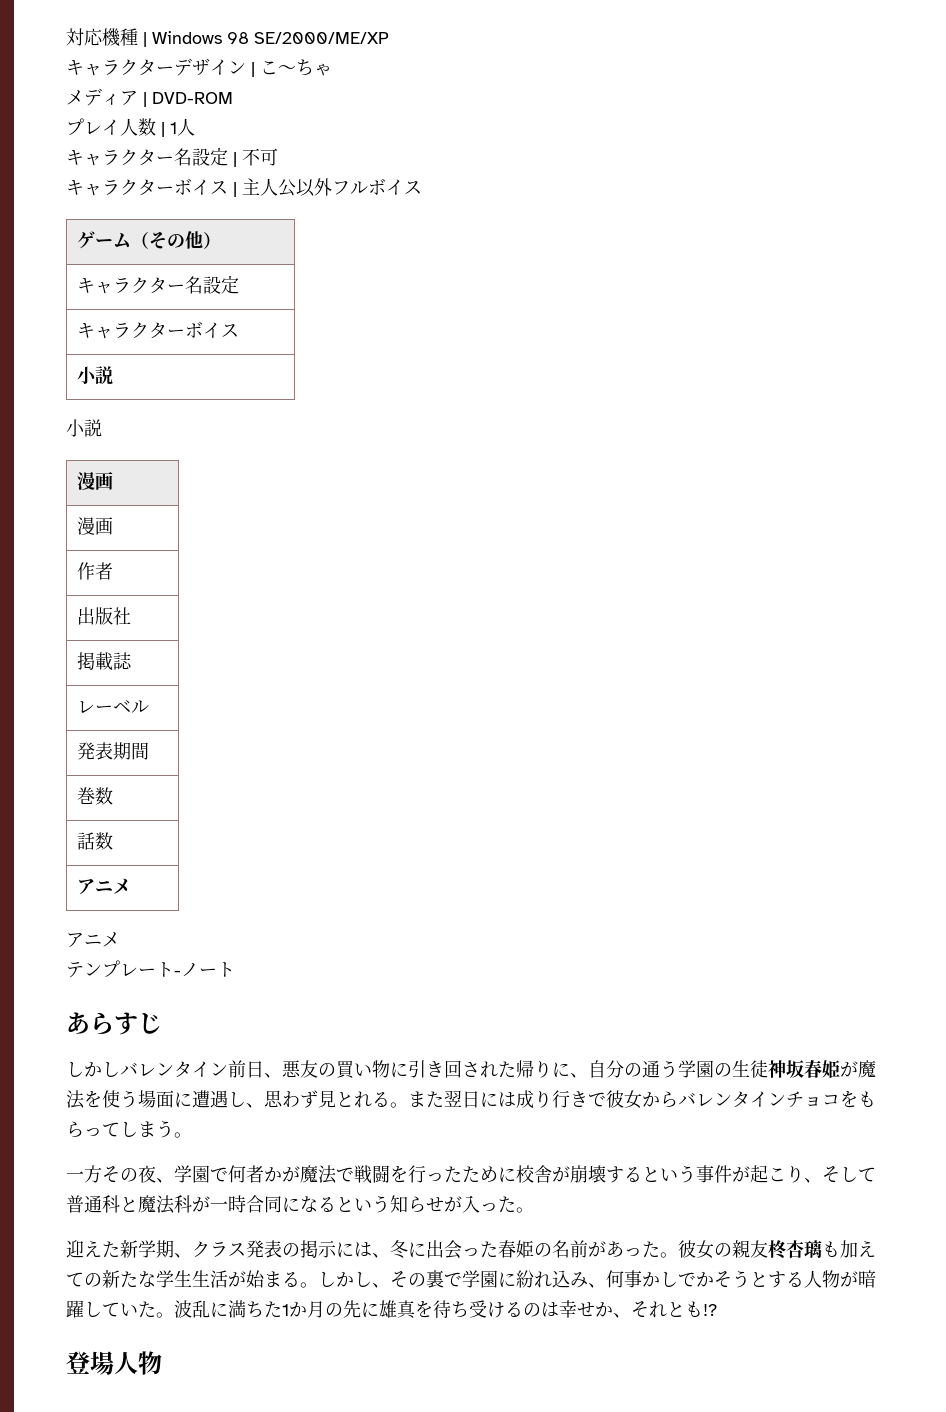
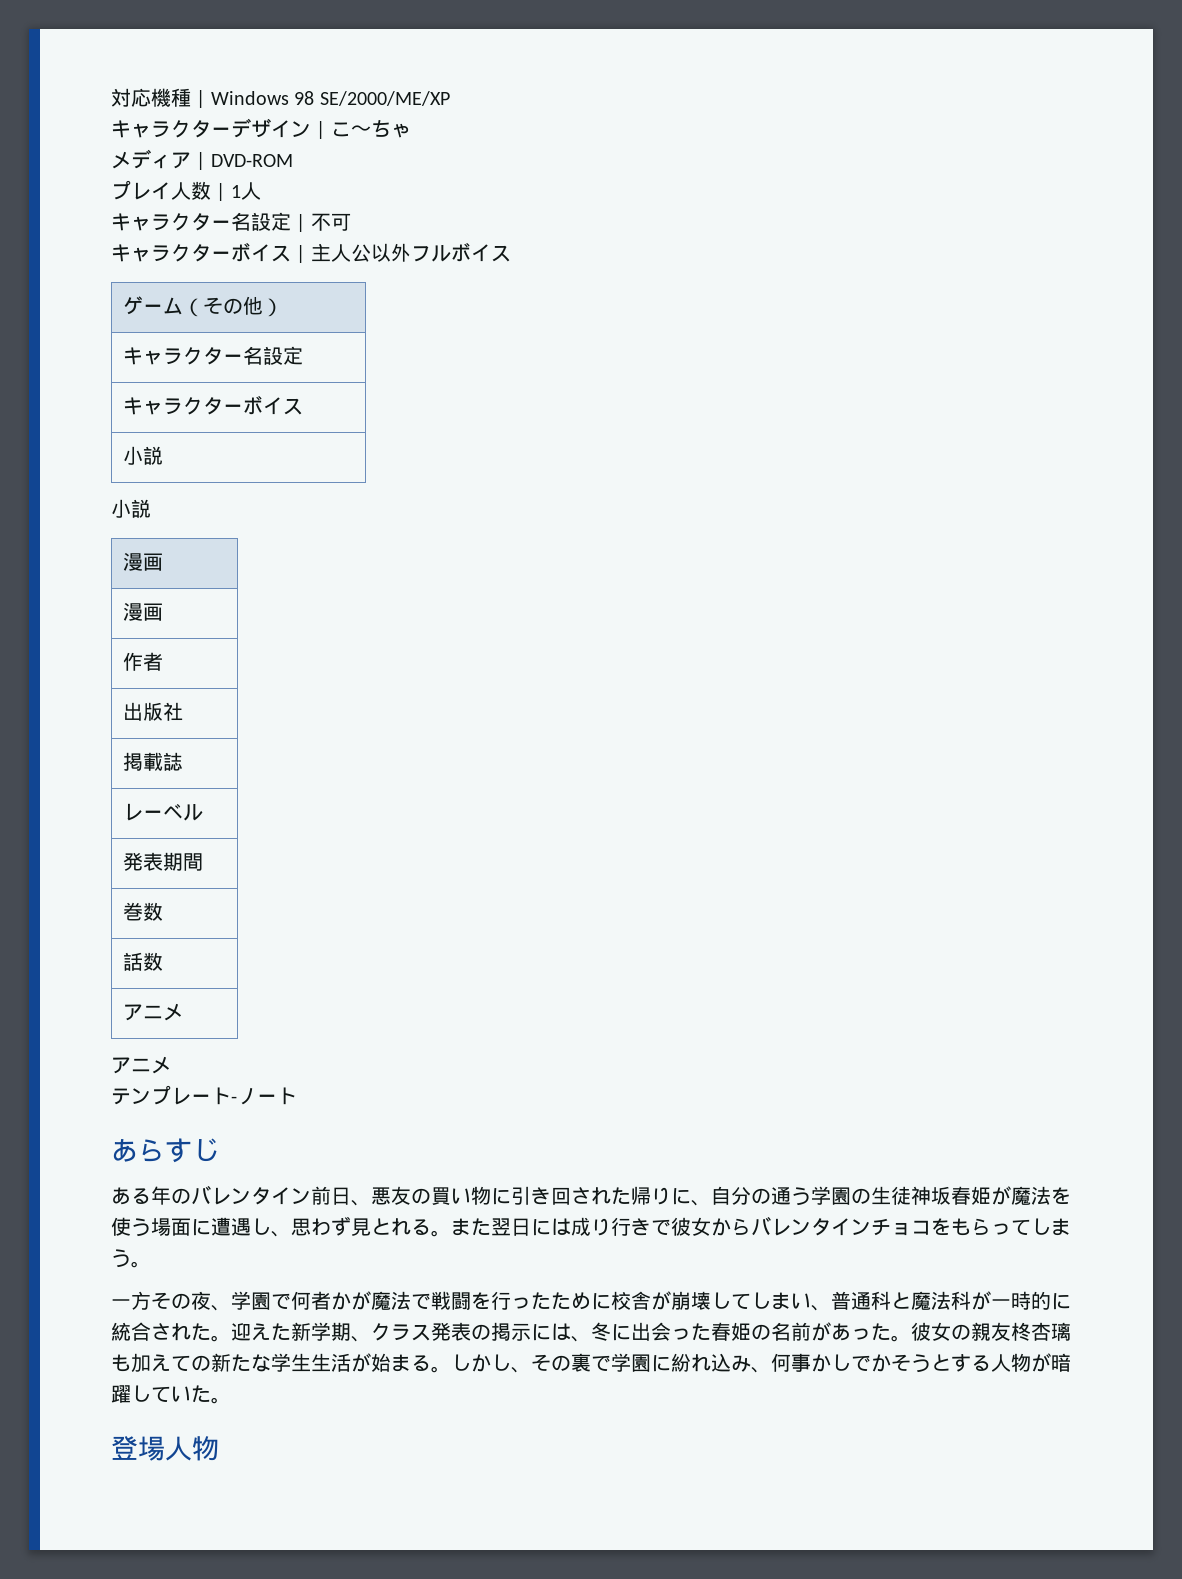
- しかしバレンタイン前日、悪友の買い物に引き回された帰りに、自分の通う学園の生徒神坂春姫が魔法を使う場面に遭遇し、思わず見とれる。
+ ある年のバレンタイン前日、悪友の買い物に引き回された帰りに、自分の通う学園の生徒神坂春姫が魔法を使う場面に遭遇し、思わず見とれる。
- 一方その夜、学園で何者かが魔法で戦闘を行ったために校舎が崩壊するという事件が起こり、そして普通科と魔法科が一時合同になるという知らせが入った。
- 迎えた新学期、クラス発表の掲示には、冬に出会った春姫の名前があった。
+ 一方その夜、学園で何者かが魔法で戦闘を行ったために校舎が崩壊してしまい、普通科と魔法科が一時的に統合された。迎えた新学期、クラス発表の掲示には、冬に出会った春姫の名前があった。
- 波乱に満ちた1か月の先に雄真を待ち受けるのは幸せか、それとも!?

